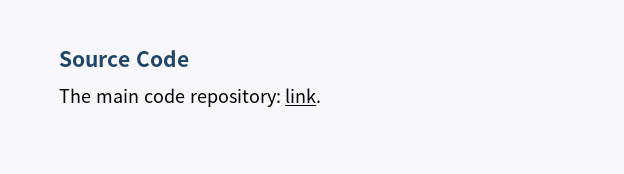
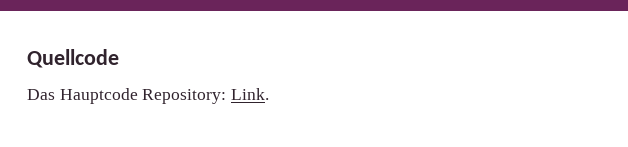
- Source Code
- The main code repository: link.
+ Quellcode
+ Das Hauptcode Repository: Link.

